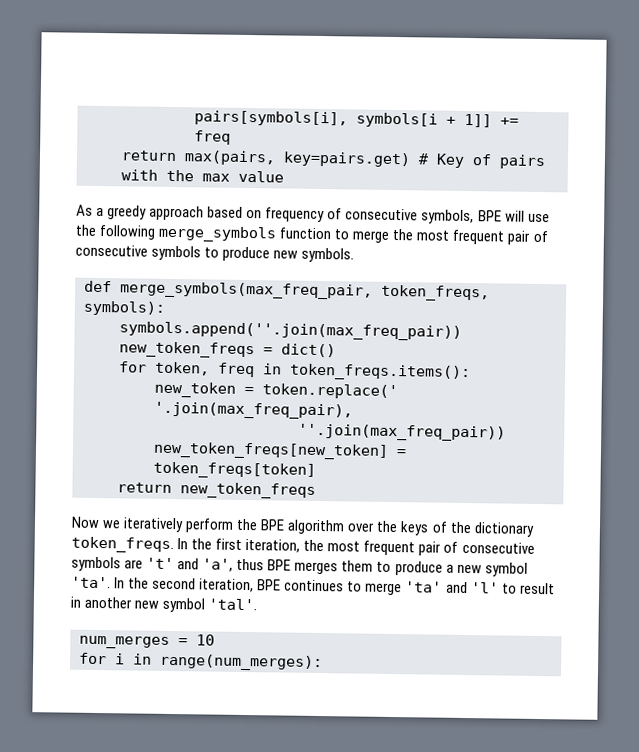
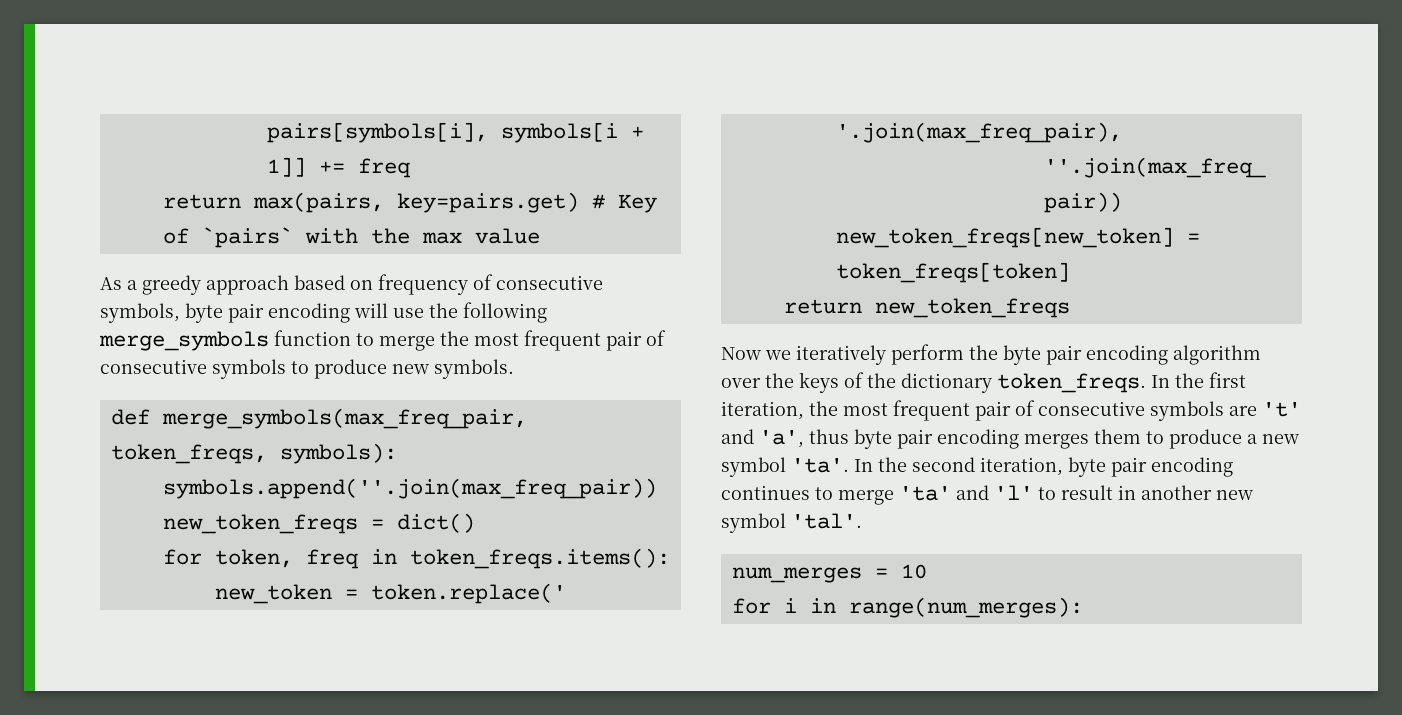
- return max(pairs, key=pairs.get) # Key of pairs with the max value
+ return max(pairs, key=pairs.get) # Key of `pairs` with the max value
- As a greedy approach based on frequency of consecutive symbols, BPE will use the following merge_symbols function to merge the most frequent pair of consecutive symbols to produce new symbols.
+ As a greedy approach based on frequency of consecutive symbols, byte pair encoding will use the following merge_symbols function to merge the most frequent pair of consecutive symbols to produce new symbols.
- Now we iteratively perform the BPE algorithm over the keys of the dictionary token_freqs.
+ Now we iteratively perform the byte pair encoding algorithm over the keys of the dictionary token_freqs.
- In the first iteration, the most frequent pair of consecutive symbols are 't' and 'a', thus BPE merges them to produce a new symbol 'ta'.
+ In the first iteration, the most frequent pair of consecutive symbols are 't' and 'a', thus byte pair encoding merges them to produce a new symbol 'ta'.
- In the second iteration, BPE continues to merge 'ta' and 'l' to result in another new symbol 'tal'.
+ In the second iteration, byte pair encoding continues to merge 'ta' and 'l' to result in another new symbol 'tal'.

